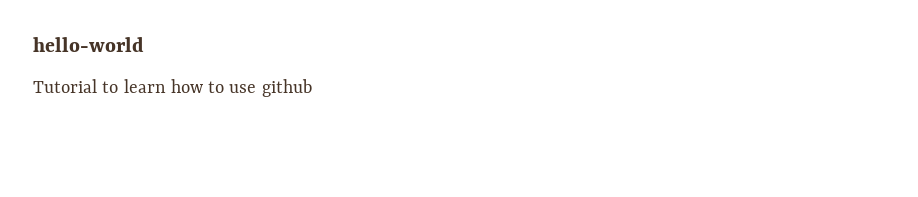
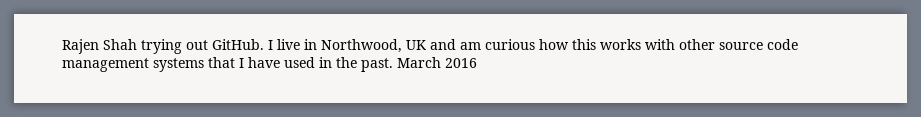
- hello-world
- Tutorial to learn how to use github
+ Rajen Shah trying out GitHub. I live in Northwood, UK and am curious how this works with other source code management systems that I have used in the past. March 2016

